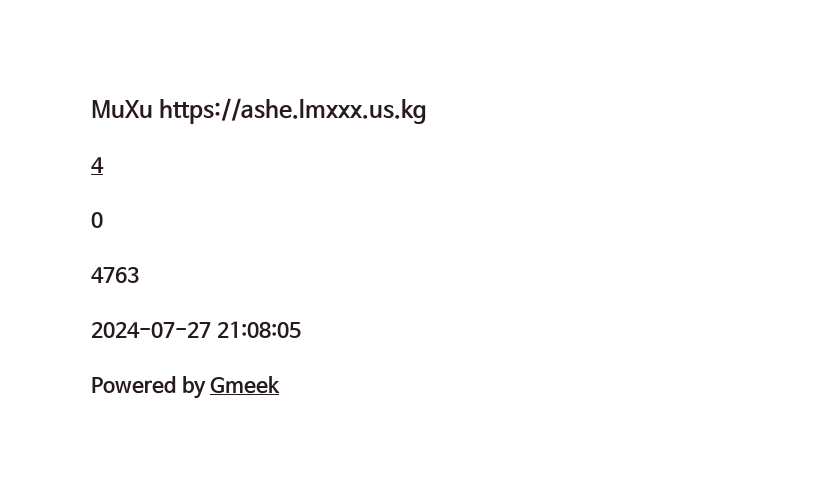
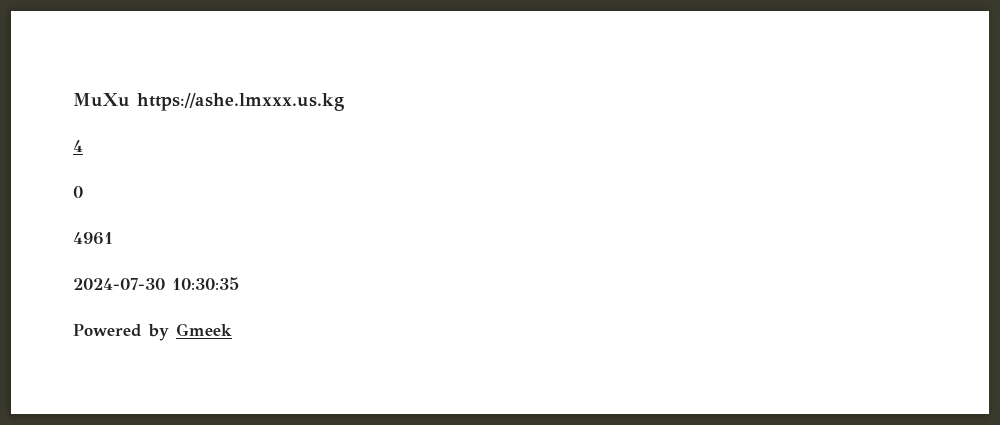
- 4763
- 2024-07-27 21:08:05
+ 4961
+ 2024-07-30 10:30:35

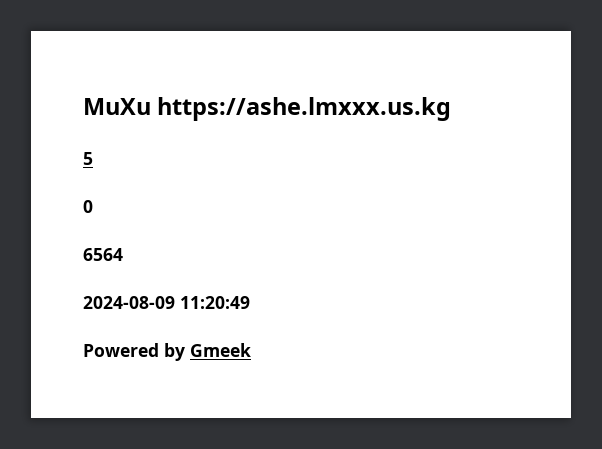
- 4
+ 5
- 4961
- 2024-07-30 10:30:35
+ 6564
+ 2024-08-09 11:20:49

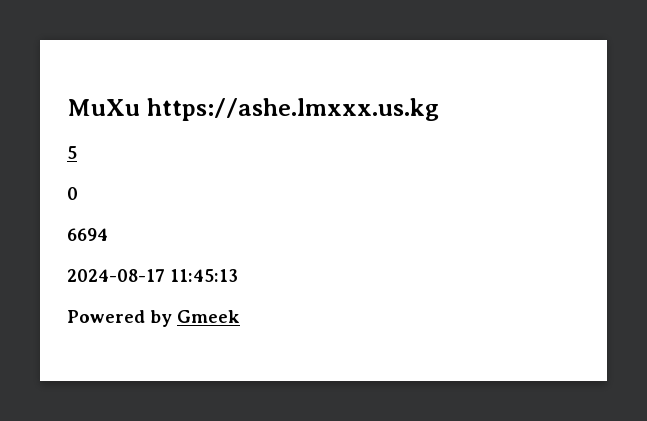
- 6564
- 2024-08-09 11:20:49
+ 6694
+ 2024-08-17 11:45:13

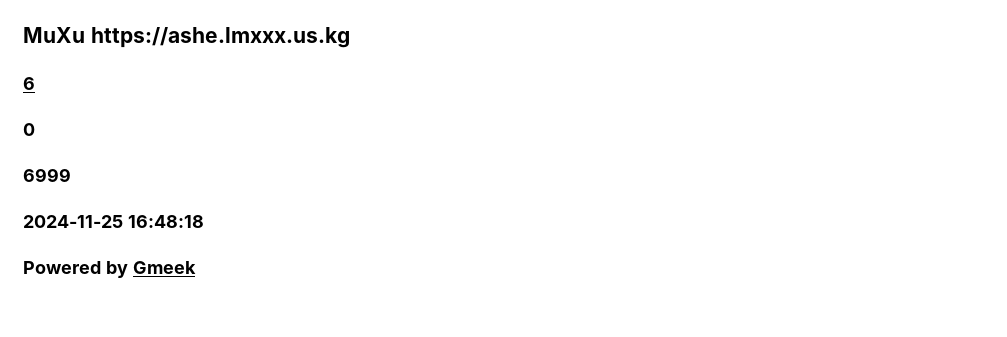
- 5
+ 6
- 6694
- 2024-08-17 11:45:13
+ 6999
+ 2024-11-25 16:48:18

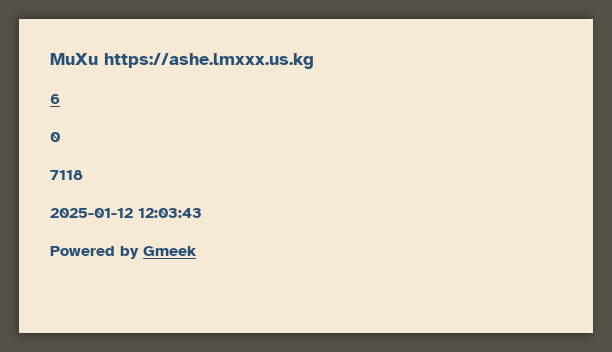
- 6999
- 2024-11-25 16:48:18
+ 7118
+ 2025-01-12 12:03:43

